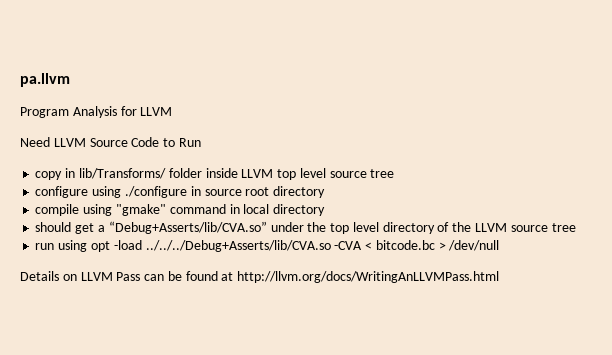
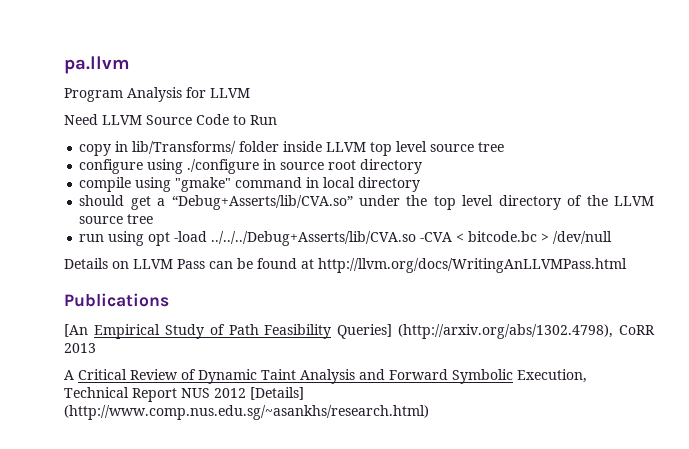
+ Publications
+ [An Empirical Study of Path Feasibility Queries] (http://arxiv.org/abs/1302.4798), CoRR 2013
+ A Critical Review of Dynamic Taint Analysis and Forward Symbolic Execution, Technical Report NUS 2012 [Details] (http://www.comp.nus.edu.sg/~asankhs/research.html)

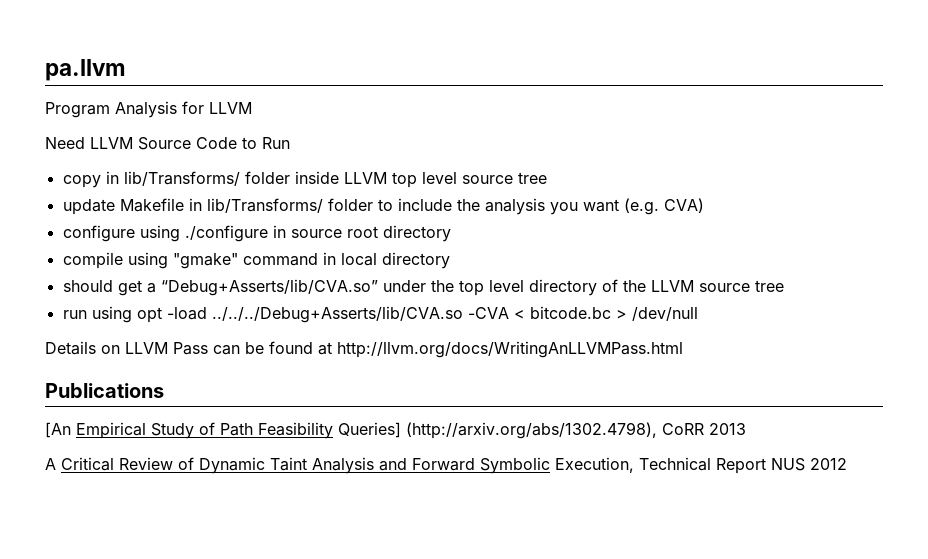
+ update Makefile in lib/Transforms/ folder to include the analysis you want (e.g. CVA)
- A Critical Review of Dynamic Taint Analysis and Forward Symbolic Execution, Technical Report NUS 2012 [Details] (http://www.comp.nus.edu.sg/~asankhs/research.html)
+ A Critical Review of Dynamic Taint Analysis and Forward Symbolic Execution, Technical Report NUS 2012

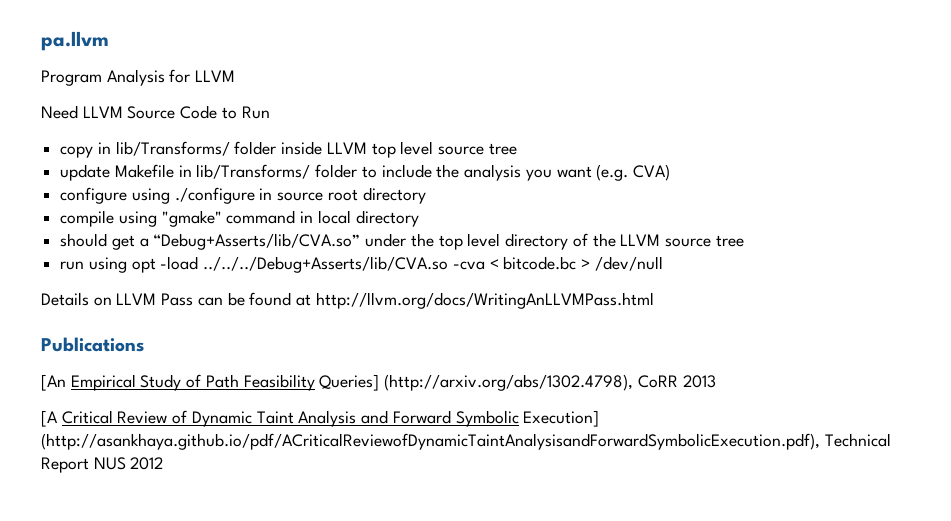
- run using opt -load ../../../Debug+Asserts/lib/CVA.so -CVA < bitcode.bc > /dev/null
+ run using opt -load ../../../Debug+Asserts/lib/CVA.so -cva < bitcode.bc > /dev/null
- A Critical Review of Dynamic Taint Analysis and Forward Symbolic Execution, Technical Report NUS 2012
+ [A Critical Review of Dynamic Taint Analysis and Forward Symbolic Execution] (http://asankhaya.github.io/pdf/ACriticalReviewofDynamicTaintAnalysisandForwardSymbolicExecution.pdf), Technical Report NUS 2012

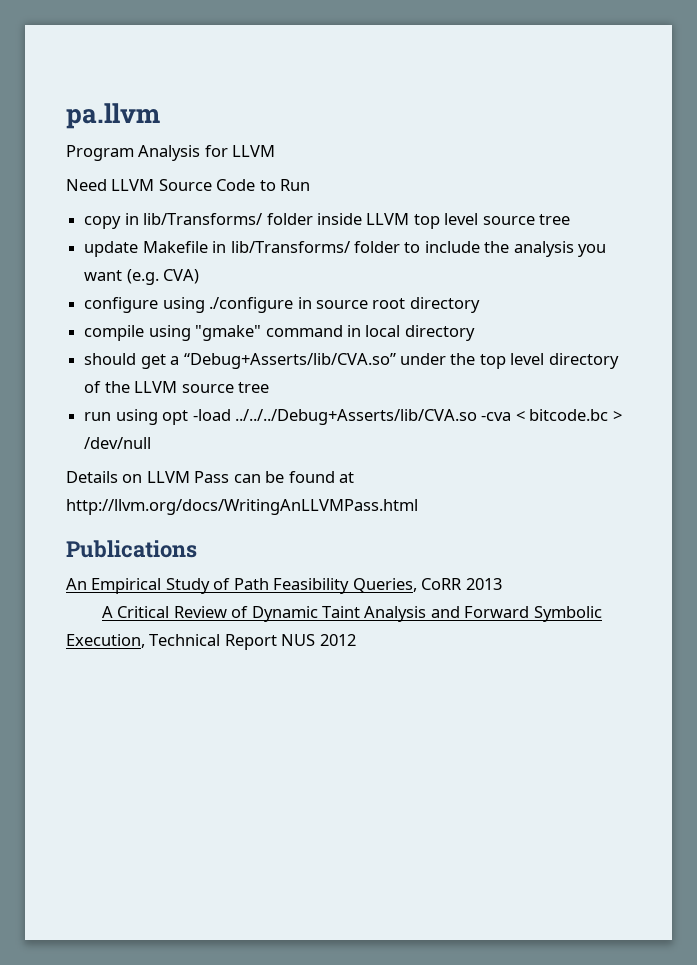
- [An Empirical Study of Path Feasibility Queries] (http://arxiv.org/abs/1302.4798), CoRR 2013
+ An Empirical Study of Path Feasibility Queries, CoRR 2013
- [A Critical Review of Dynamic Taint Analysis and Forward Symbolic Execution] (http://asankhaya.github.io/pdf/ACriticalReviewofDynamicTaintAnalysisandForwardSymbolicExecution.pdf), Technical Report NUS 2012
+ A Critical Review of Dynamic Taint Analysis and Forward Symbolic Execution, Technical Report NUS 2012

